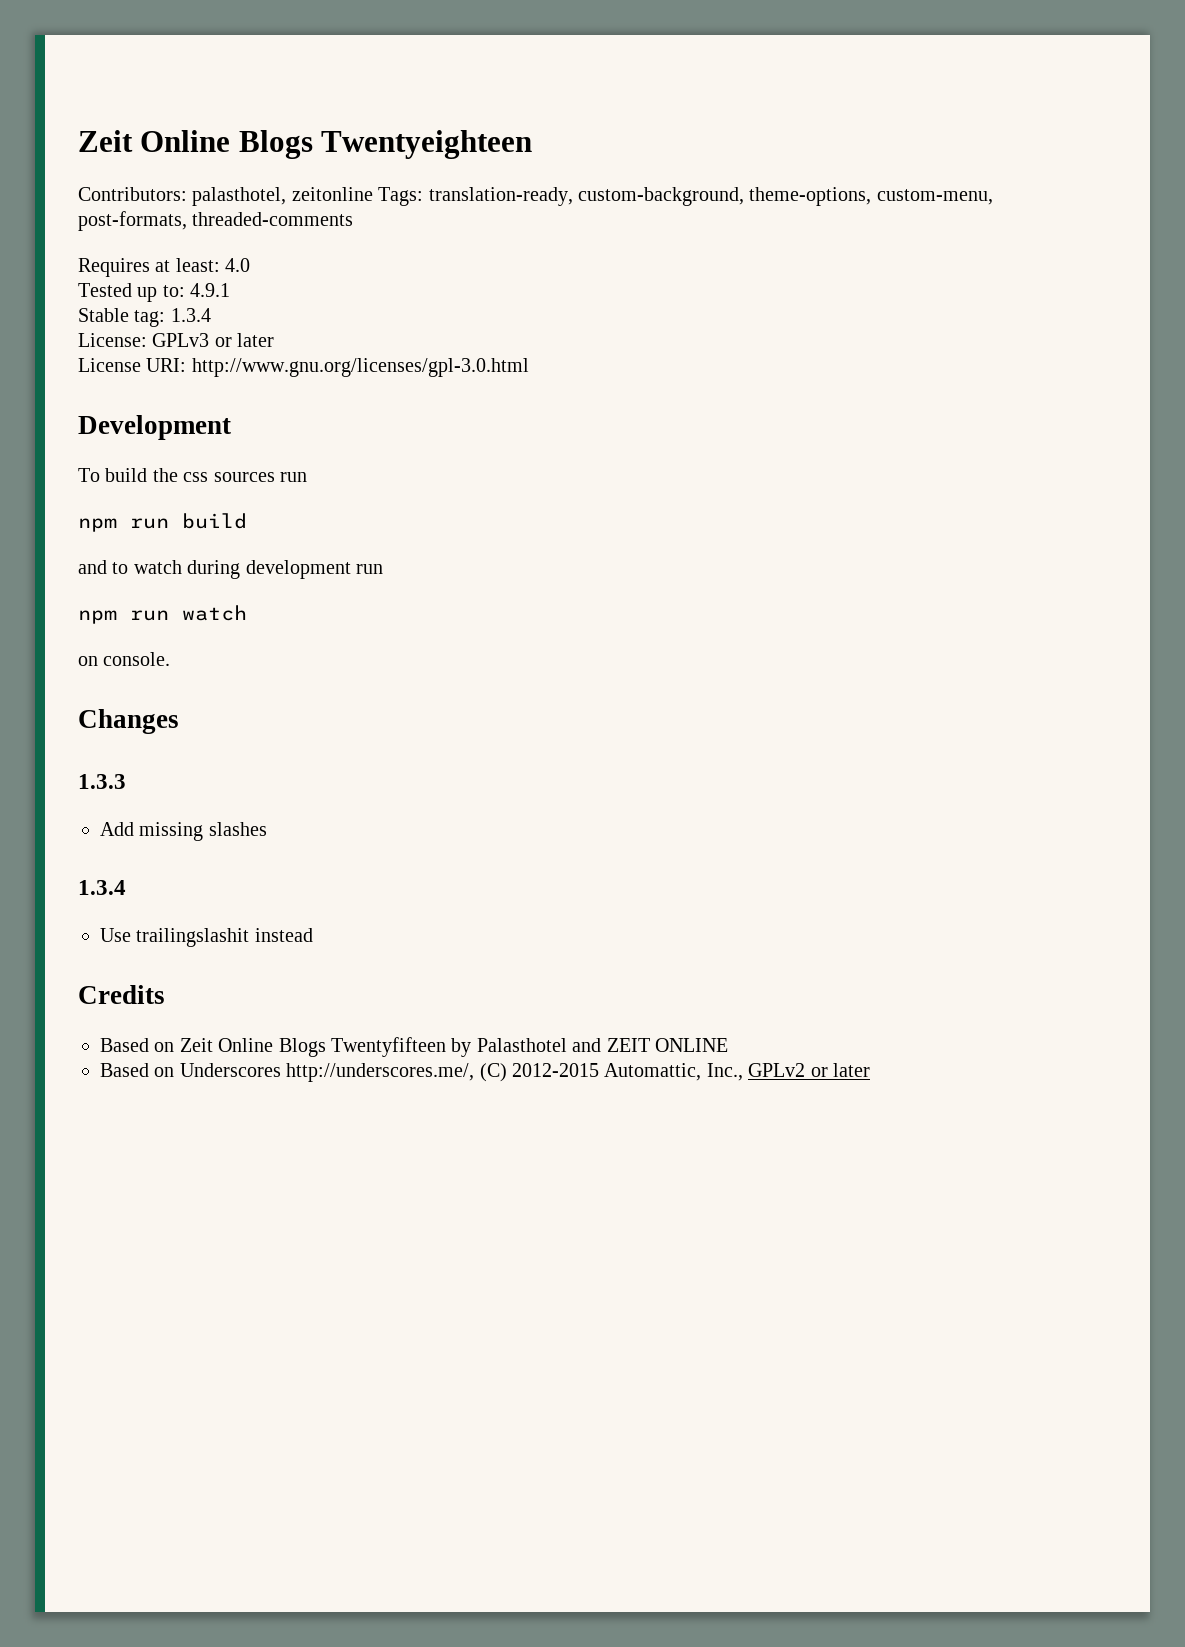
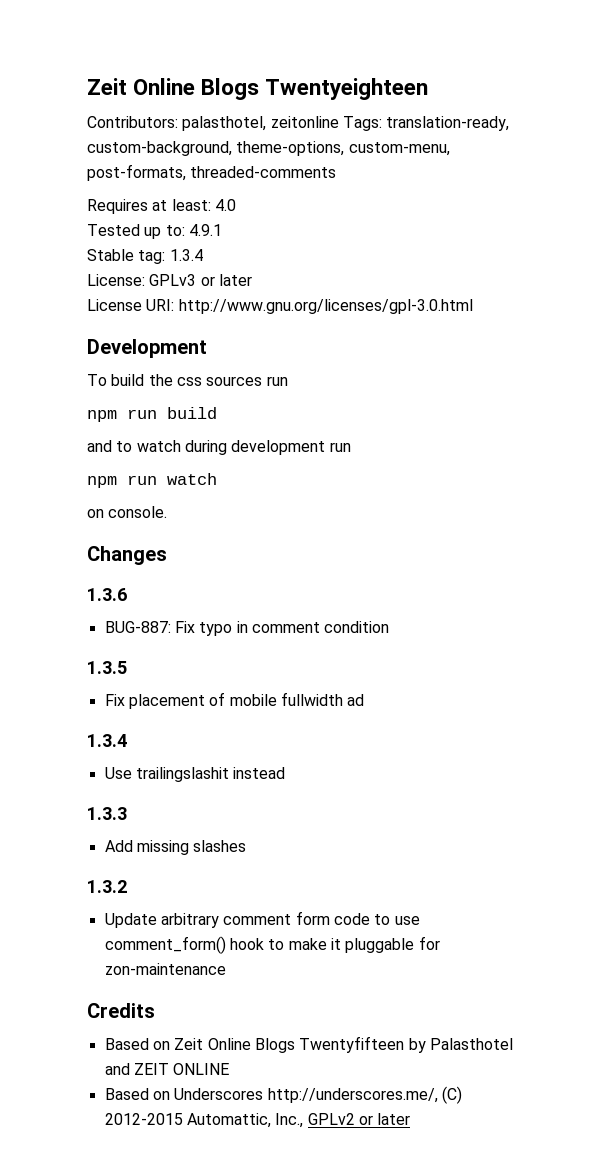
+ 1.3.6
+ BUG-887: Fix typo in comment condition
+ 1.3.5
+ Fix placement of mobile fullwidth ad
+ 1.3.4
+ Use trailingslashit instead
  1.3.3
  Add missing slashes
- 1.3.4
- Use trailingslashit instead
+ 1.3.2
+ Update arbitrary comment form code to use comment_form() hook to make it pluggable for zon-maintenance

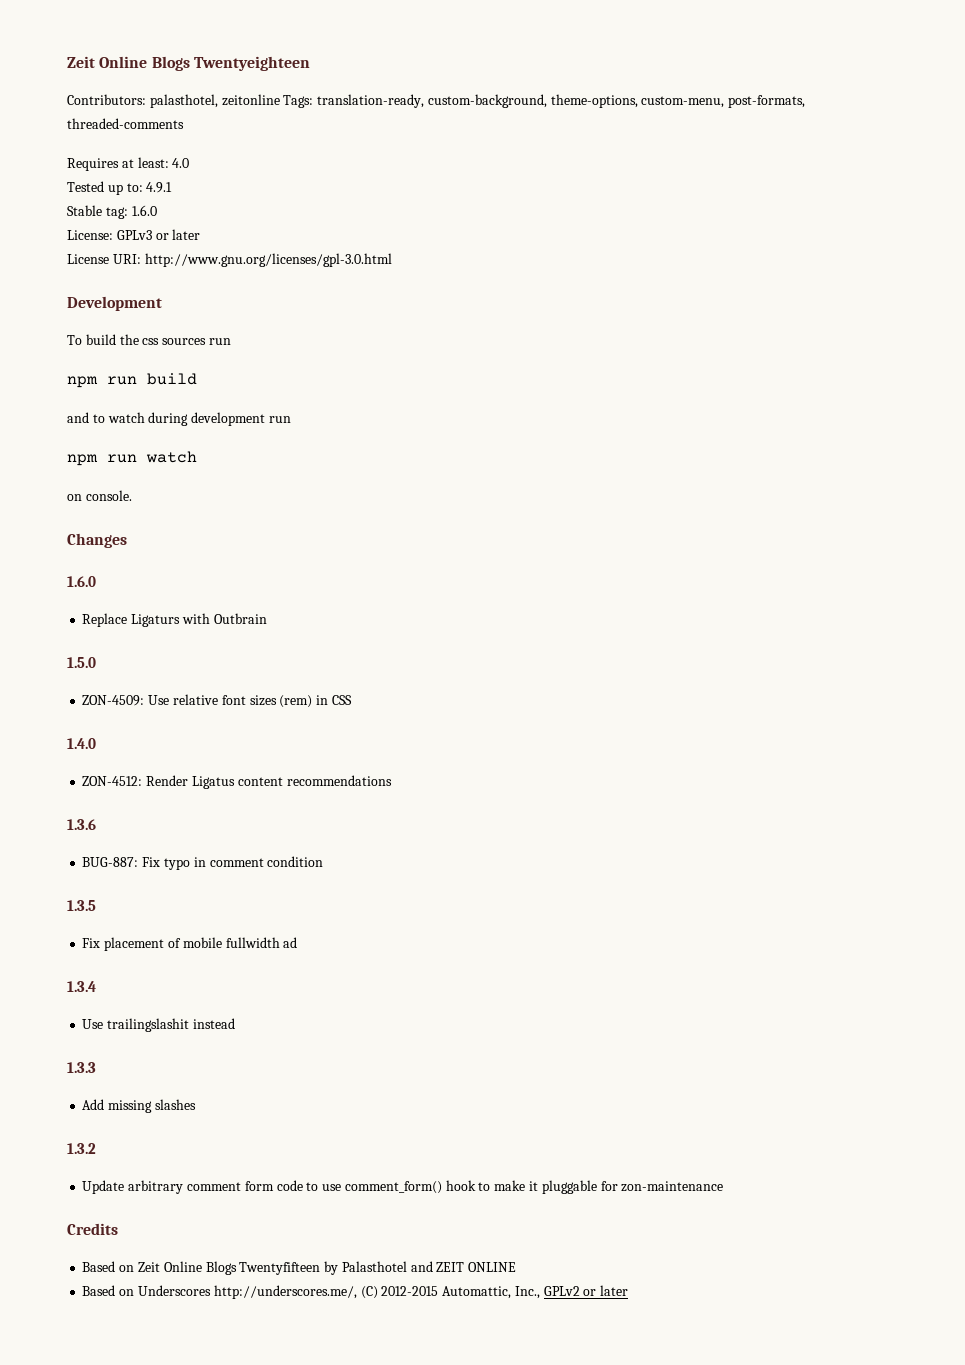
- Stable tag: 1.3.4
+ Stable tag: 1.6.0
  Changes
+ 1.6.0
+ Replace Ligaturs with Outbrain
+ 1.5.0
+ ZON-4509: Use relative font sizes (rem) in CSS
+ 1.4.0
+ ZON-4512: Render Ligatus content recommendations

